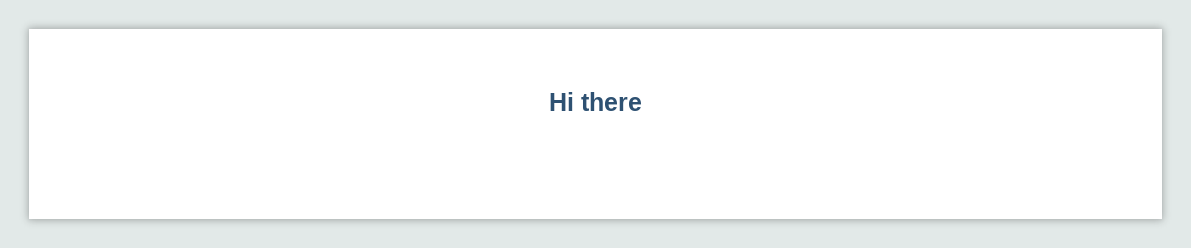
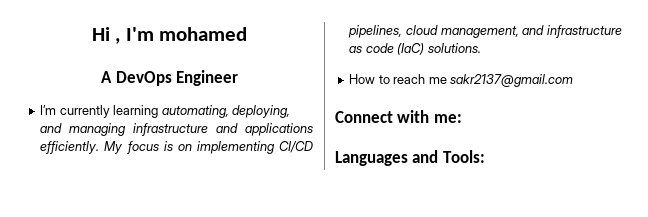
- Hi there
+ Hi , I'm mohamed
+ A DevOps Engineer
+ I’m currently learning automating, deploying, and managing infrastructure and applications efficiently. My focus is on implementing CI/CD pipelines, cloud management, and infrastructure as code (IaC) solutions.
+ How to reach me sakr2137@gmail.com
+ Connect with me:
+ Languages and Tools:

